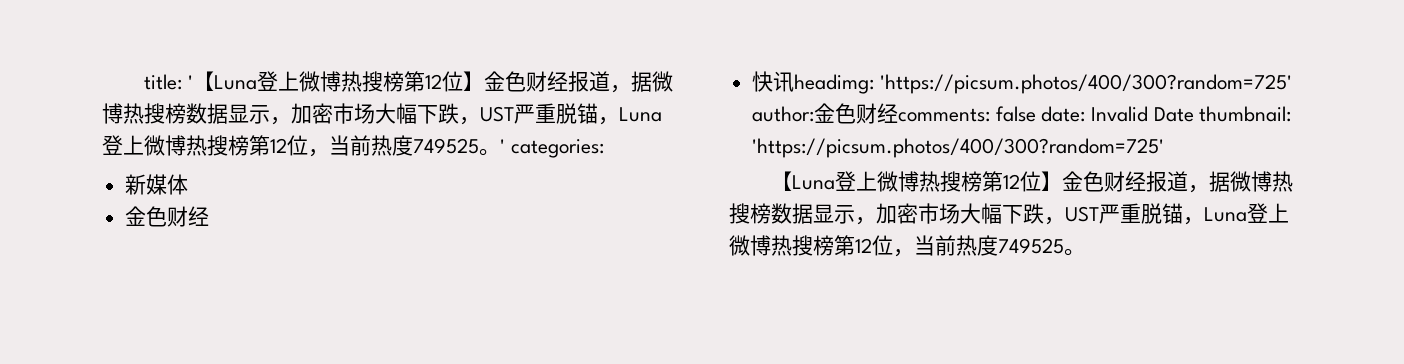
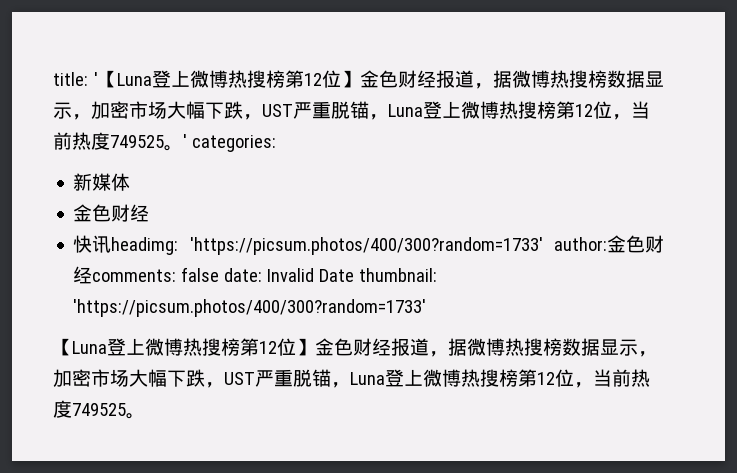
- 快讯headimg: 'https://picsum.photos/400/300?random=725' author:金色财经comments: false date: Invalid Date thumbnail: 'https://picsum.photos/400/300?random=725'
+ 快讯headimg: 'https://picsum.photos/400/300?random=1733' author:金色财经comments: false date: Invalid Date thumbnail: 'https://picsum.photos/400/300?random=1733'

